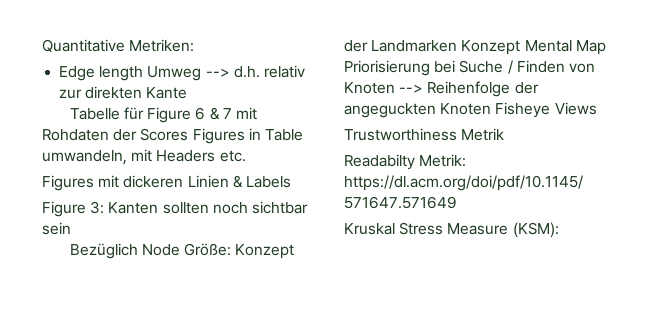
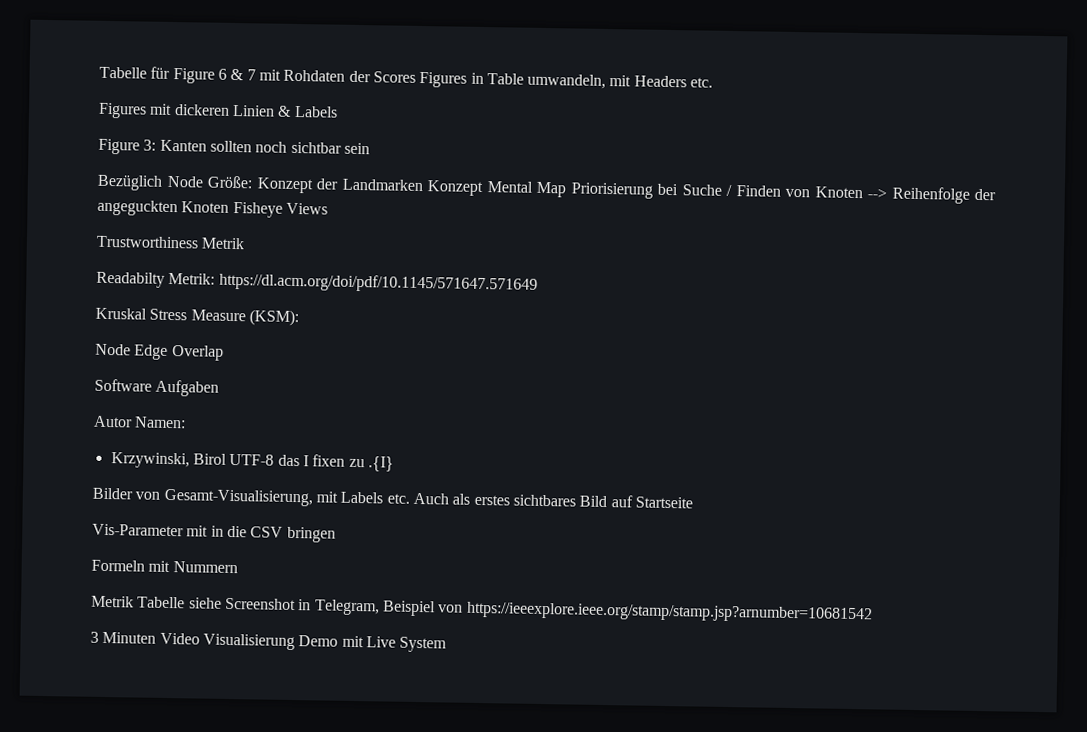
- Quantitative Metriken:
- Edge length Umweg --> d.h. relativ zur direkten Kante
+ Node Edge Overlap
+ Software Aufgaben
+ Autor Namen:
+ Krzywinski, Birol UTF-8 das I fixen zu .{I}
+ Bilder von Gesamt-Visualisierung, mit Labels etc. Auch als erstes sichtbares Bild auf Startseite
+ Vis-Parameter mit in die CSV bringen
+ Formeln mit Nummern
+ Metrik Tabelle siehe Screenshot in Telegram, Beispiel von https://ieeexplore.ieee.org/stamp/stamp.jsp?arnumber=10681542
+ 3 Minuten Video Visualisierung Demo mit Live System

